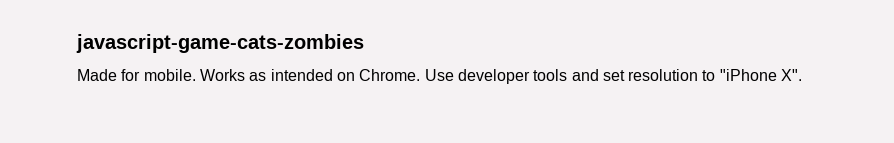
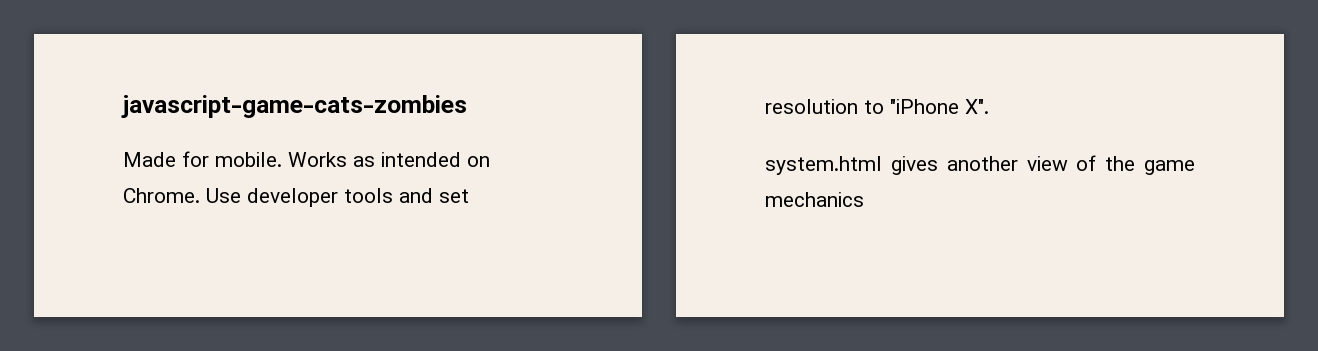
+ system.html gives another view of the game mechanics

